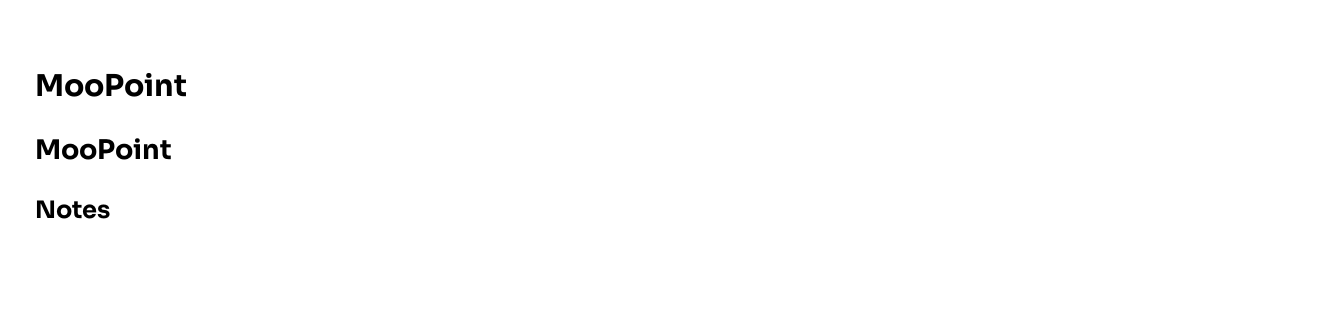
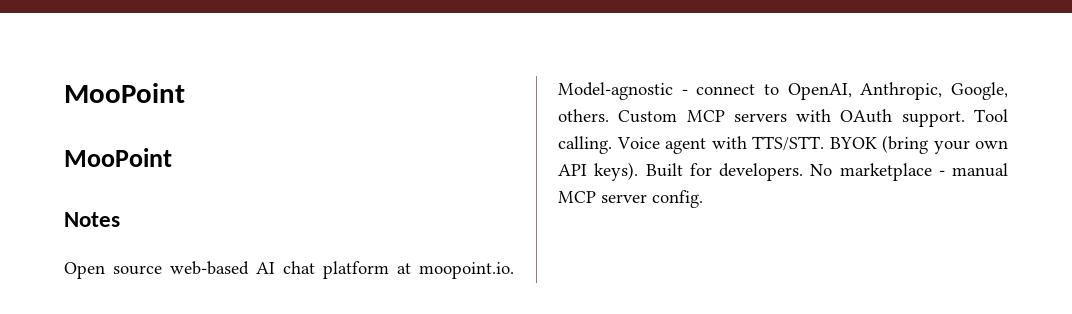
+ Open source web-based AI chat platform at moopoint.io. Model-agnostic - connect to OpenAI, Anthropic, Google, others. Custom MCP servers with OAuth support. Tool calling. Voice agent with TTS/STT. BYOK (bring your own API keys). Built for developers. No marketplace - manual MCP server config.

